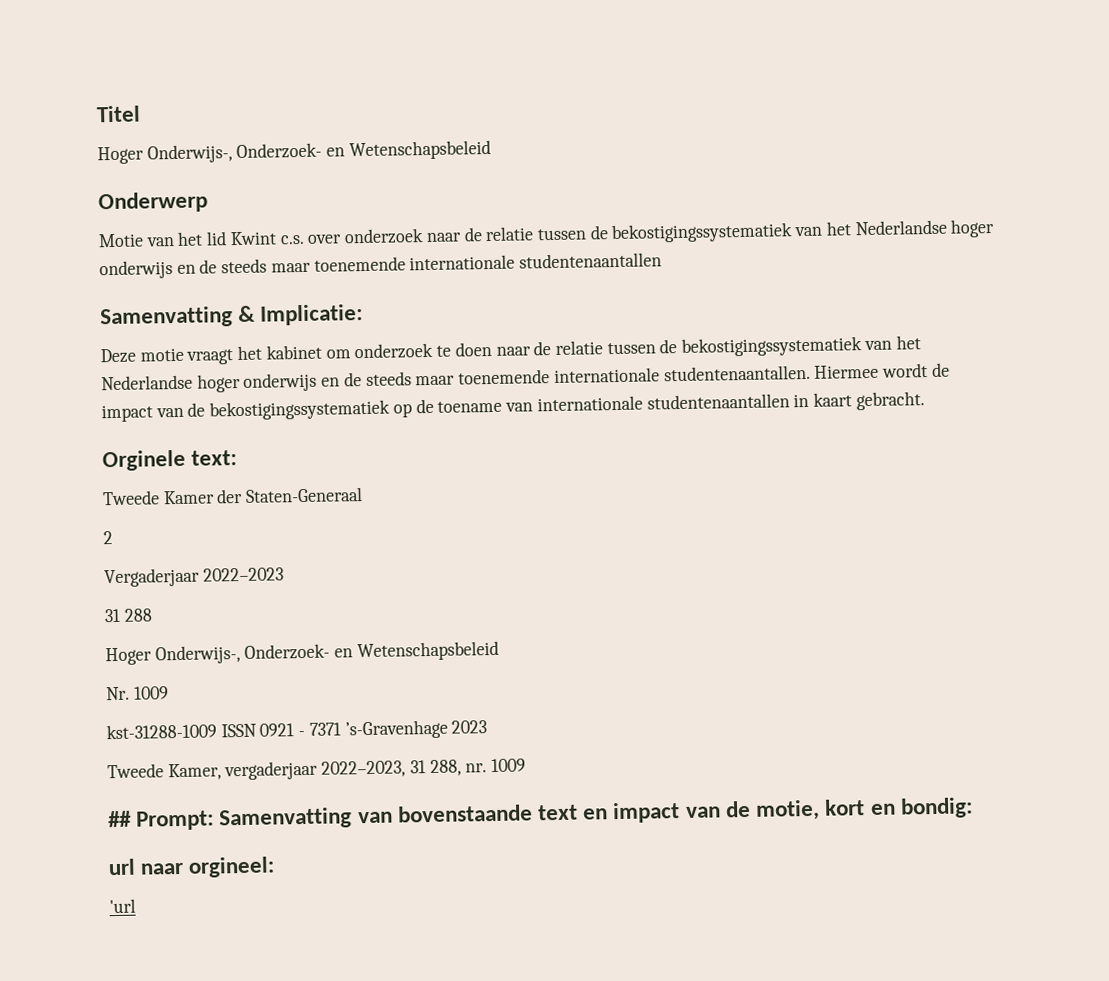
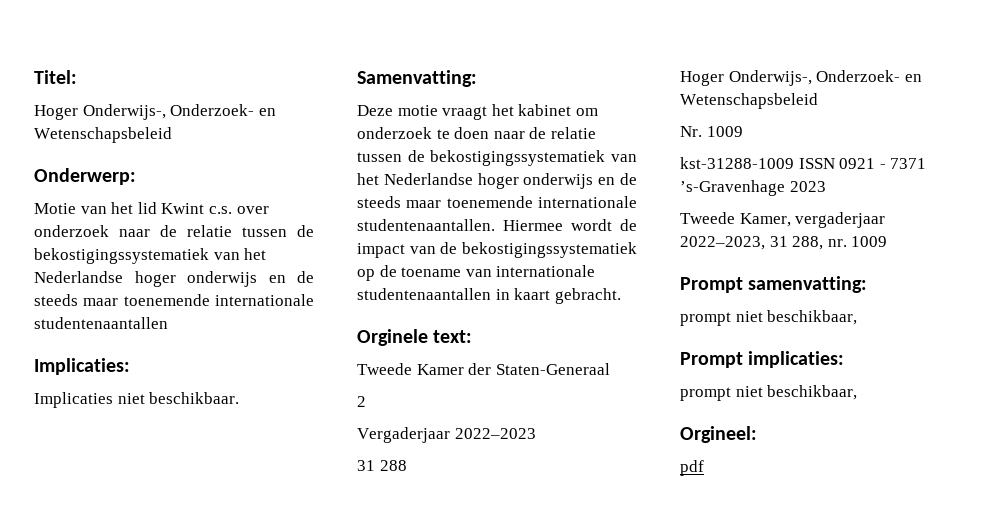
- Titel
+ Titel:
  Hoger Onderwijs-, Onderzoek- en Wetenschapsbeleid
- Onderwerp
+ Onderwerp:
- Samenvatting & Implicatie:
+ Implicaties:
+ Implicaties niet beschikbaar.
+ Samenvatting:
- ## Prompt: Samenvatting van bovenstaande text en impact van de motie, kort en bondig:
- url naar orgineel:
- 'url
+ Prompt samenvatting:
+ prompt niet beschikbaar,
+ Prompt implicaties:
+ prompt niet beschikbaar,
+ Orgineel:
+ pdf

